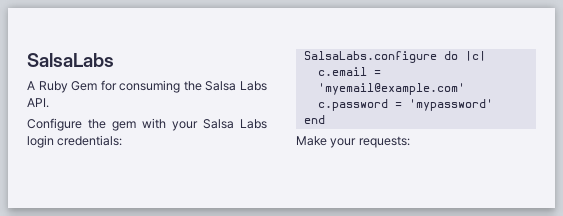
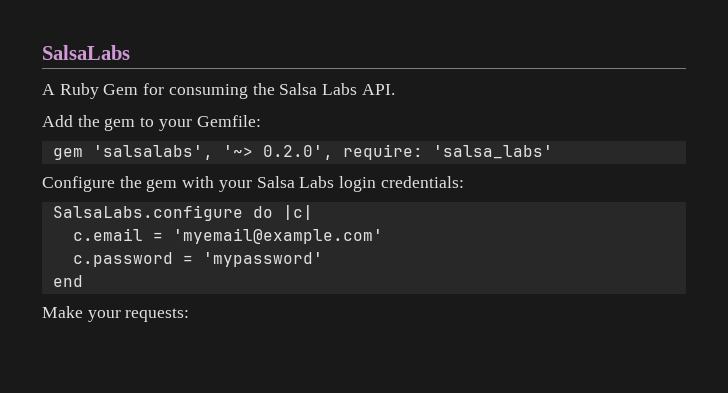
+ Add the gem to your Gemfile:
+ gem 'salsalabs', '~> 0.2.0', require: 'salsa_labs'

